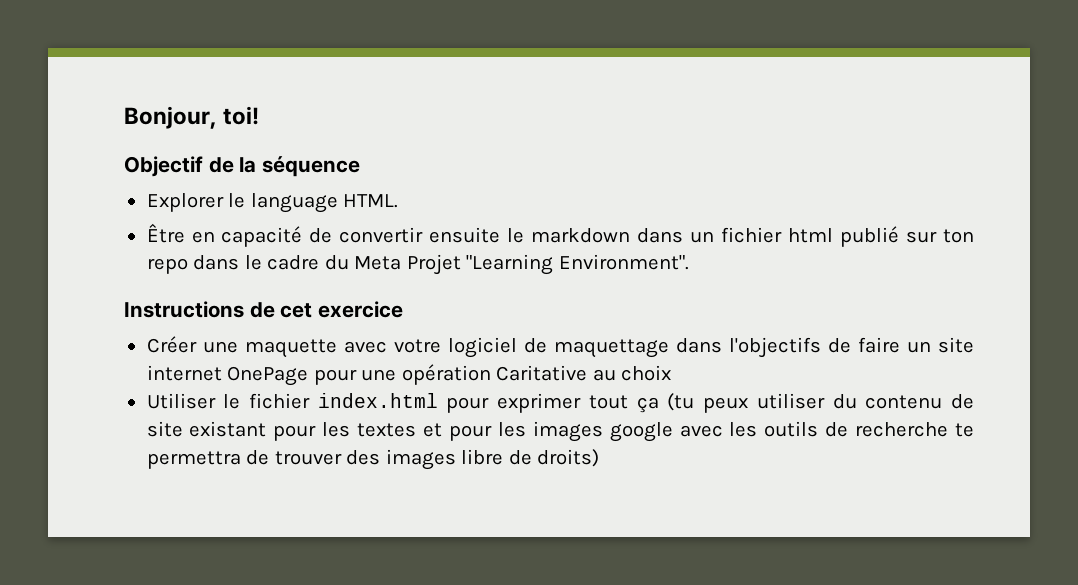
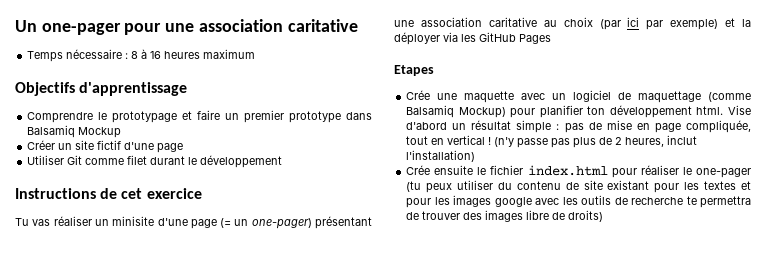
- Bonjour, toi!
- Objectif de la séquence
- Explorer le language HTML.
- Être en capacité de convertir ensuite le markdown dans un fichier html publié sur ton repo dans le cadre du Meta Projet "Learning Environment".
+ Un one-pager pour une association caritative
+ Temps nécessaire : 8 à 16 heures maximum
+ Objectifs d'apprentissage
+ Comprendre le prototypage et faire un premier prototype dans Balsamiq Mockup
+ Créer un site fictif d'une page
+ Utiliser Git comme filet durant le développement
  Instructions de cet exercice
- Créer une maquette avec votre logiciel de maquettage dans l'objectifs de faire un site internet OnePage pour une opération Caritative au choix
- Utiliser le fichier index.html pour exprimer tout ça (tu peux utiliser du contenu de site existant pour les textes et pour les images google avec les outils de recherche te permettra de trouver des images libre de droits)
+ Tu vas réaliser un minisite d'une page (= un one-pager) présentant une association caritative au choix (par ici par exemple) et la déployer via les GitHub Pages
+ Etapes
+ Crée une maquette avec un logiciel de maquettage (comme Balsamiq Mockup) pour planifier ton développement html. Vise d'abord un résultat simple : pas de mise en page compliquée, tout en vertical ! (n'y passe pas plus de 2 heures, inclut l'installation)
+ Crée ensuite le fichier index.html pour réaliser le one-pager (tu peux utiliser du contenu de site existant pour les textes et pour les images google avec les outils de recherche te permettra de trouver des images libre de droits)

